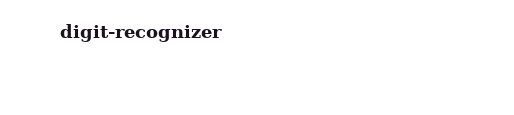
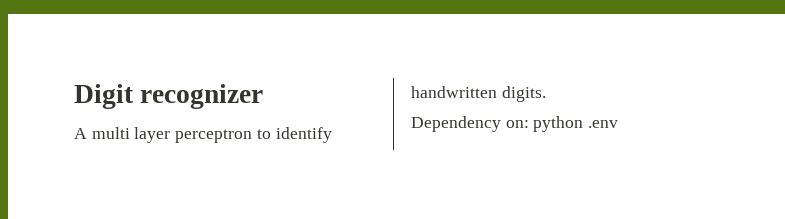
- digit-recognizer
+ Digit recognizer
+ A multi layer perceptron to identify handwritten digits.
+ Dependency on: python .env

